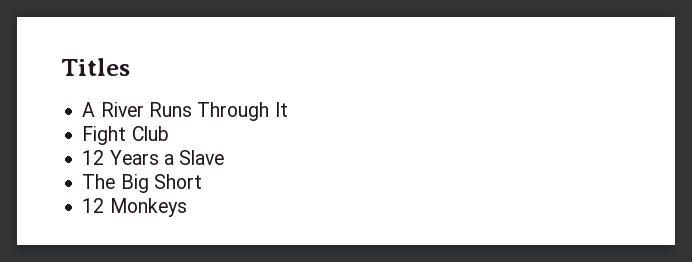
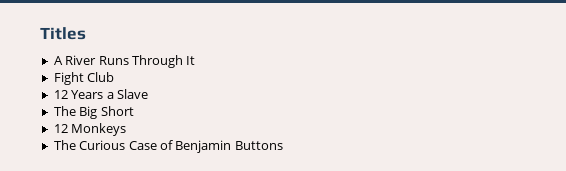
+ The Curious Case of Benjamin Buttons

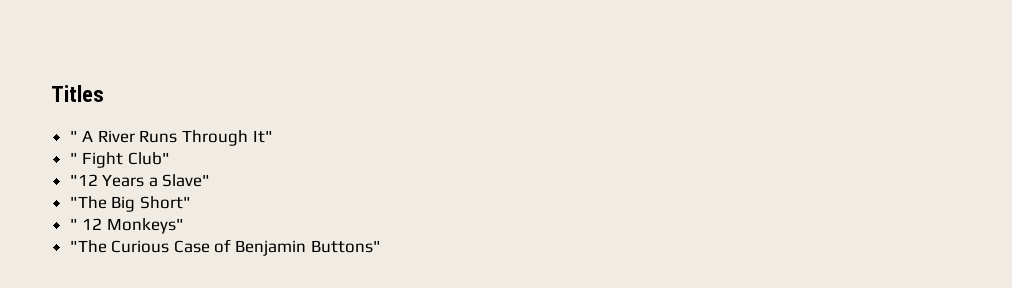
- A River Runs Through It
- Fight Club
- 12 Years a Slave
- The Big Short
- 12 Monkeys
- The Curious Case of Benjamin Buttons
+ " A River Runs Through It"
+ " Fight Club"
+ "12 Years a Slave"
+ "The Big Short"
+ " 12 Monkeys"
+ "The Curious Case of Benjamin Buttons"

